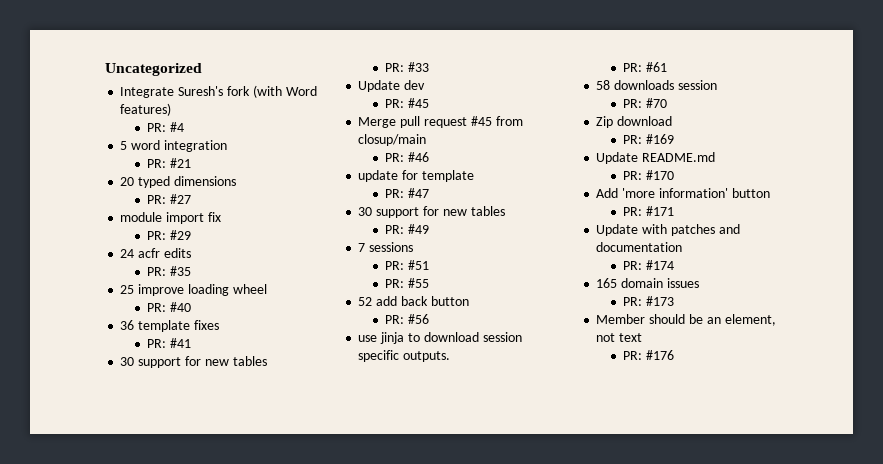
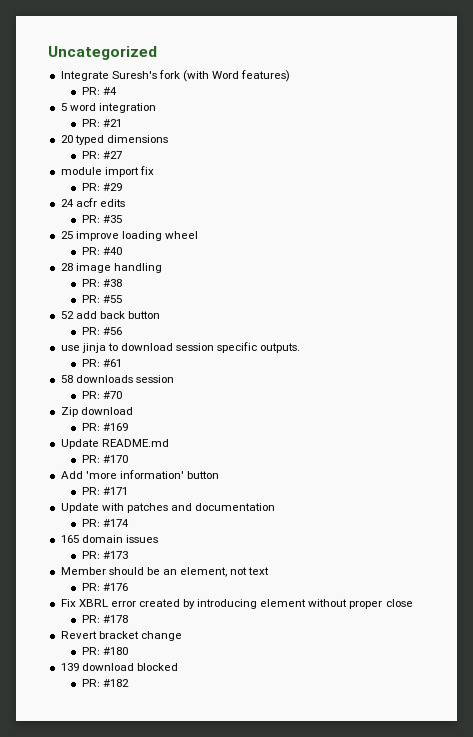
- 36 template fixes
- PR: #41
- 30 support for new tables
- PR: #33
- Update dev
- PR: #45
- Merge pull request #45 from closup/main
- PR: #46
- update for template
- PR: #47
- 30 support for new tables
- PR: #49
- 7 sessions
- PR: #51
+ 28 image handling
+ PR: #38
+ Fix XBRL error created by introducing element without proper close
+ PR: #178
+ Revert bracket change
+ PR: #180
+ 139 download blocked
+ PR: #182

